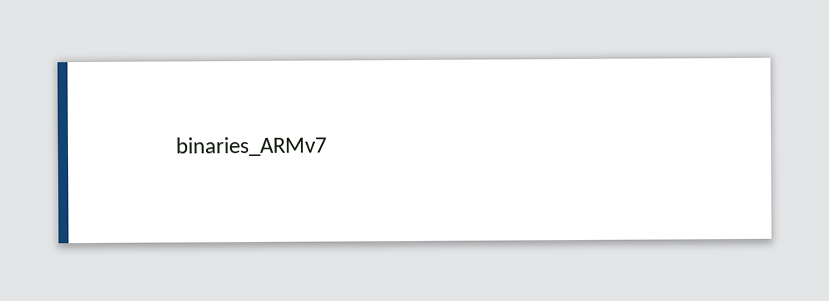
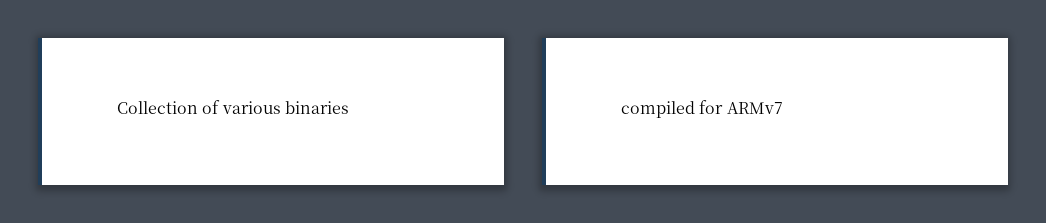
- binaries_ARMv7
+ Collection of various binaries compiled for ARMv7

